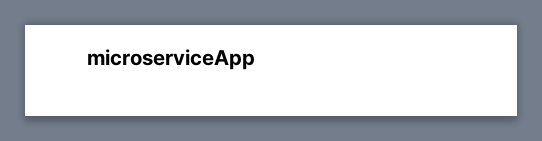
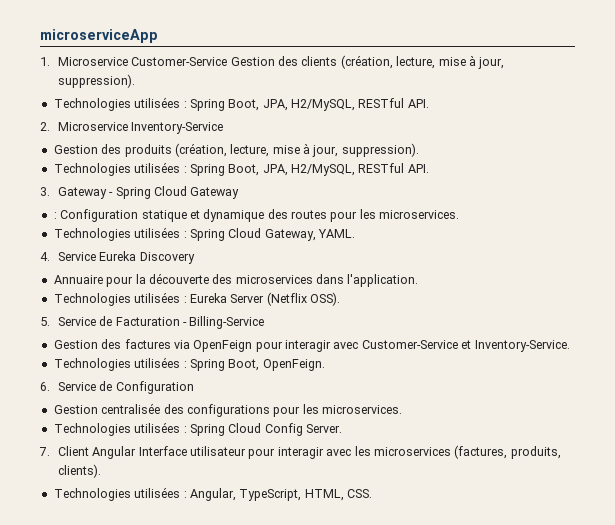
+ 1. Microservice Customer-Service Gestion des clients (création, lecture, mise à jour, suppression).
+ Technologies utilisées : Spring Boot, JPA, H2/MySQL, RESTful API.
+ 2. Microservice Inventory-Service
+ Gestion des produits (création, lecture, mise à jour, suppression).
+ Technologies utilisées : Spring Boot, JPA, H2/MySQL, RESTful API.
+ 3. Gateway - Spring Cloud Gateway
+ : Configuration statique et dynamique des routes pour les microservices.
+ Technologies utilisées : Spring Cloud Gateway, YAML.
+ 4. Service Eureka Discovery
+ Annuaire pour la découverte des microservices dans l'application.
+ Technologies utilisées : Eureka Server (Netflix OSS).
+ 5. Service de Facturation - Billing-Service
+ Gestion des factures via OpenFeign pour interagir avec Customer-Service et Inventory-Service.
+ Technologies utilisées : Spring Boot, OpenFeign.
+ 6. Service de Configuration
+ Gestion centralisée des configurations pour les microservices.
+ Technologies utilisées : Spring Cloud Config Server.
+ 7. Client Angular Interface utilisateur pour interagir avec les microservices (factures, produits, clients).
+ Technologies utilisées : Angular, TypeScript, HTML, CSS.

